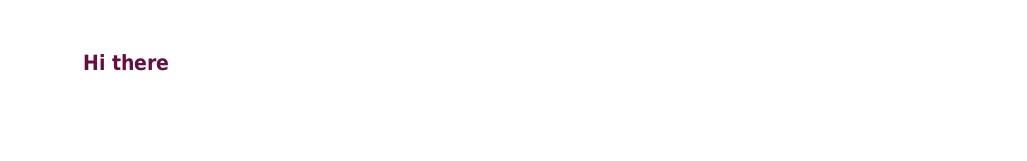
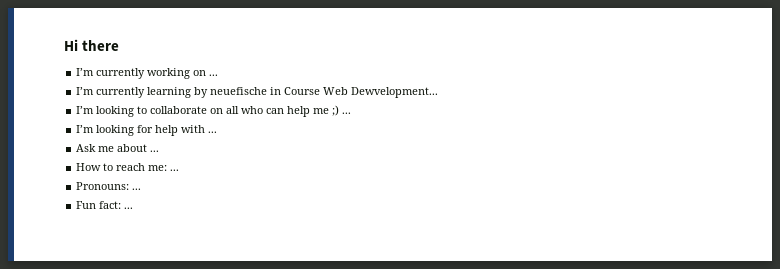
+ I’m currently working on ...
+ I’m currently learning by neuefische in Course Web Dewvelopment...
+ I’m looking to collaborate on all who can help me ;) ...
+ I’m looking for help with ...
+ Ask me about ...
+ How to reach me: ...
+ Pronouns: ...
+ Fun fact: ...

